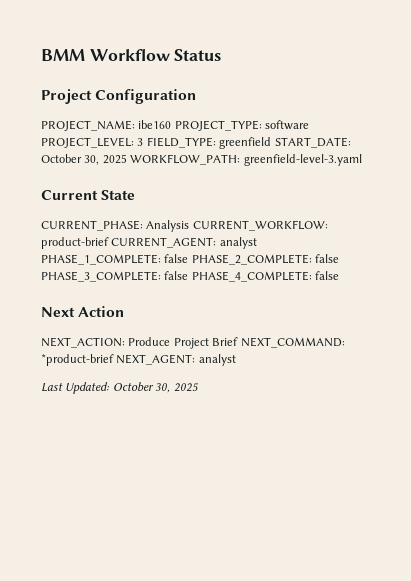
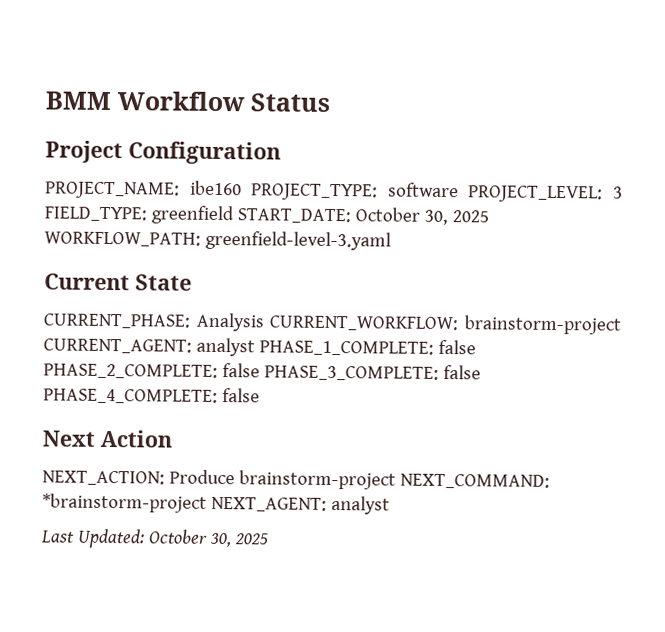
- CURRENT_PHASE: Analysis CURRENT_WORKFLOW: product-brief CURRENT_AGENT: analyst PHASE_1_COMPLETE: false PHASE_2_COMPLETE: false PHASE_3_COMPLETE: false PHASE_4_COMPLETE: false
+ CURRENT_PHASE: Analysis CURRENT_WORKFLOW: brainstorm-project CURRENT_AGENT: analyst PHASE_1_COMPLETE: false PHASE_2_COMPLETE: false PHASE_3_COMPLETE: false PHASE_4_COMPLETE: false
- NEXT_ACTION: Produce Project Brief NEXT_COMMAND: *product-brief NEXT_AGENT: analyst
+ NEXT_ACTION: Produce brainstorm-project NEXT_COMMAND: *brainstorm-project NEXT_AGENT: analyst

